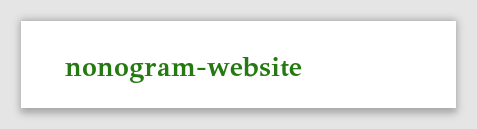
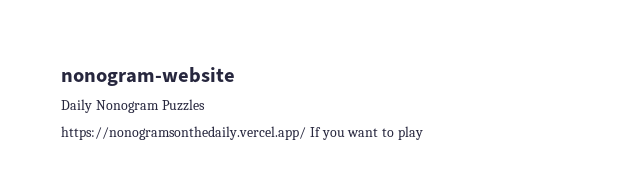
+ Daily Nonogram Puzzles
+ https://nonogramsonthedaily.vercel.app/ If you want to play

